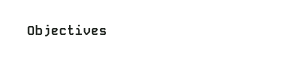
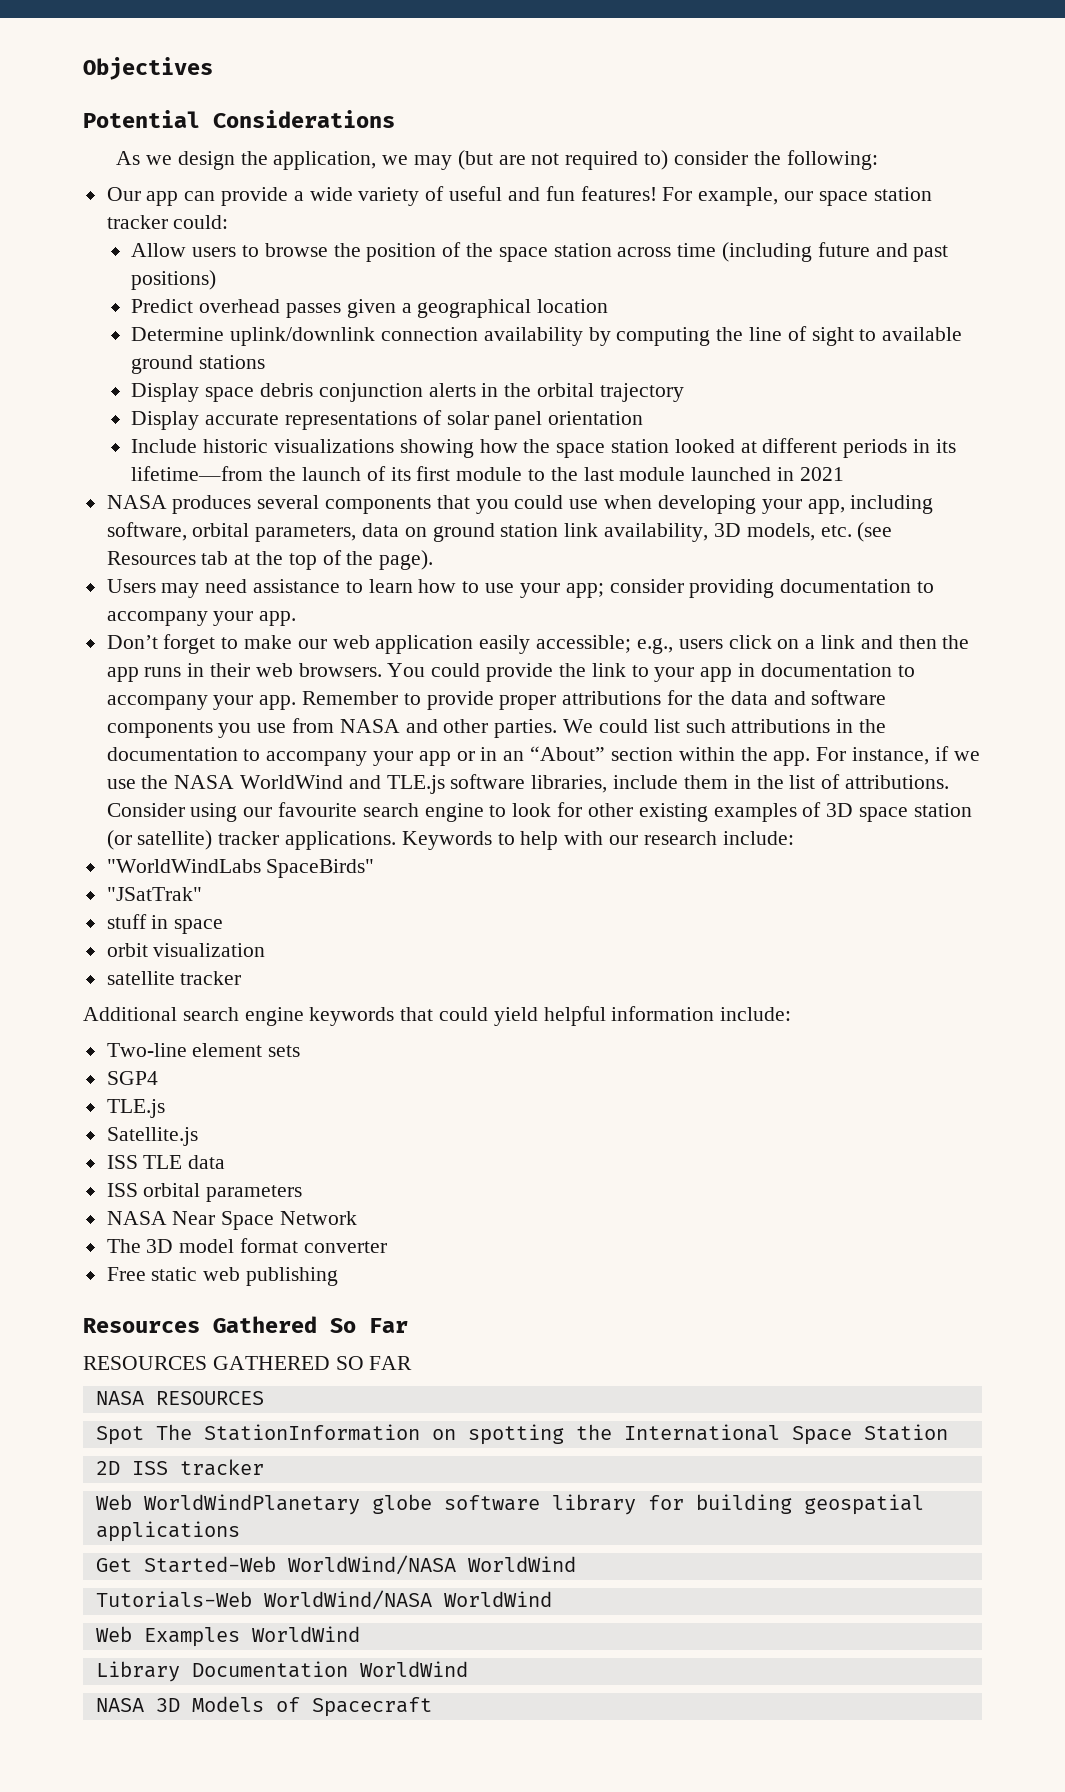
+ Potential Considerations
+ As we design the application, we may (but are not required to) consider the following:
+ Our app can provide a wide variety of useful and fun features! For example, our space station tracker could:
+ Allow users to browse the position of the space station across time (including future and past positions)
+ Predict overhead passes given a geographical location
+ Determine uplink/downlink connection availability by computing the line of sight to available ground stations
+ Display space debris conjunction alerts in the orbital trajectory
+ Display accurate representations of solar panel orientation
+ Include historic visualizations showing how the space station looked at different periods in its lifetime—from the launch of its first module to the last module launched in 2021
+ NASA produces several components that you could use when developing your app, including software, orbital parameters, data on ground station link availability, 3D models, etc. (see Resources tab at the top of the page).
+ Users may need assistance to learn how to use your app; consider providing documentation to accompany your app.
+ Don’t forget to make our web application easily accessible; e.g., users click on a link and then the app runs in their web browsers. You could provide the link to your app in documentation to accompany your app. Remember to provide proper attributions for the data and software components you use from NASA and other parties. We could list such attributions in the documentation to accompany your app or in an “About” section within the app. For instance, if we use the NASA WorldWind and TLE.js software libraries, include them in the list of attributions. Consider using our favourite search engine to look for other existing examples of 3D space station (or satellite) tracker applications. Keywords to help with our research include:
+ "WorldWindLabs SpaceBirds"
+ "JSatTrak"
+ stuff in space
+ orbit visualization
+ satellite tracker
+ Additional search engine keywords that could yield helpful information include:
+ Two-line element sets
+ SGP4
+ TLE.js
+ Satellite.js
+ ISS TLE data
+ ISS orbital parameters
+ NASA Near Space Network
+ The 3D model format converter
+ Free static web publishing
+ Resources Gathered So Far
+ RESOURCES GATHERED SO FAR
+ NASA RESOURCES
+ Spot The StationInformation on spotting the International Space Station
+ 2D ISS tracker
+ Web WorldWindPlanetary globe software library for building geospatial applications
+ Get Started-Web WorldWind/NASA WorldWind
+ Tutorials-Web WorldWind/NASA WorldWind
+ Web Examples WorldWind
+ Library Documentation WorldWind
+ NASA 3D Models of Spacecraft

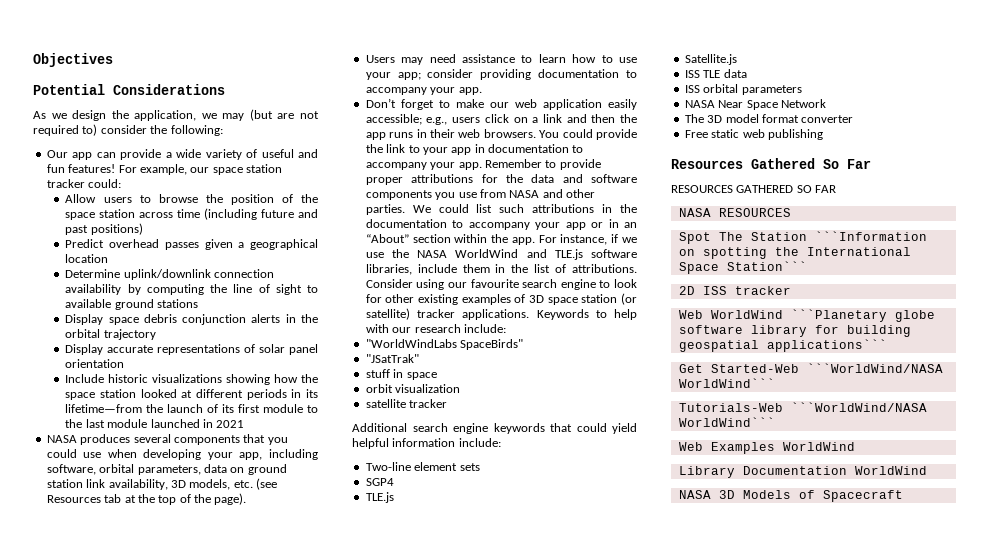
- Spot The StationInformation on spotting the International Space Station
+ Spot The Station ```Information on spotting the International Space Station```
- Web WorldWindPlanetary globe software library for building geospatial applications
+ Web WorldWind ```Planetary globe software library for building geospatial applications```
- Get Started-Web WorldWind/NASA WorldWind
+ Get Started-Web ```WorldWind/NASA WorldWind```
- Tutorials-Web WorldWind/NASA WorldWind
+ Tutorials-Web ```WorldWind/NASA WorldWind```

